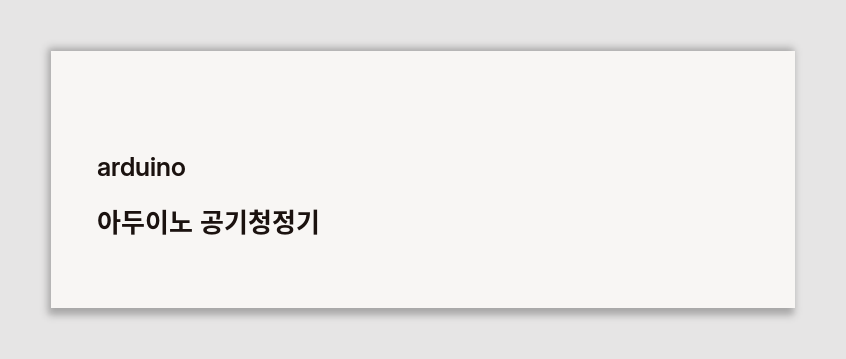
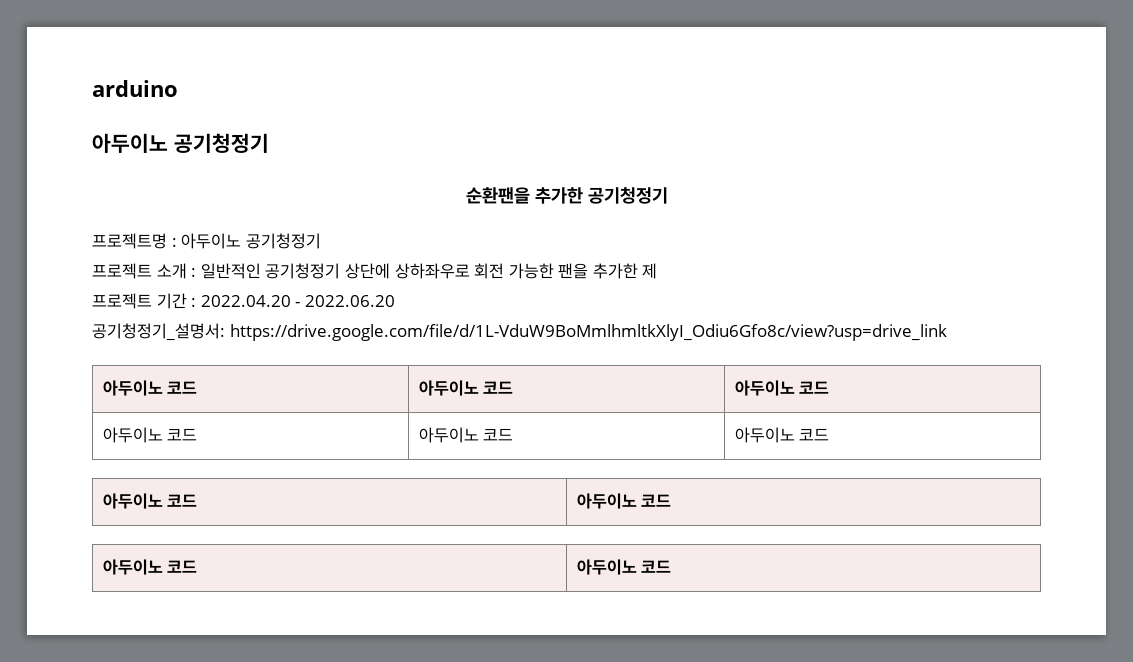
+ 순환팬을 추가한 공기청정기
+ 프로젝트명 : 아두이노 공기청정기
+ 프로젝트 소개 : 일반적인 공기청정기 상단에 상하좌우로 회전 가능한 팬을 추가한 제
+ 프로젝트 기간 : 2022.04.20 - 2022.06.20
+ 공기청정기_설명서: https://drive.google.com/file/d/1L-VduW9BoMmlhmltkXlyI_Odiu6Gfo8c/view?usp=drive_link
+ 아두이노 코드 | 아두이노 코드 | 아두이노 코드
+ 아두이노 코드 | 아두이노 코드 | 아두이노 코드
+ 아두이노 코드 | 아두이노 코드
+ 아두이노 코드 | 아두이노 코드

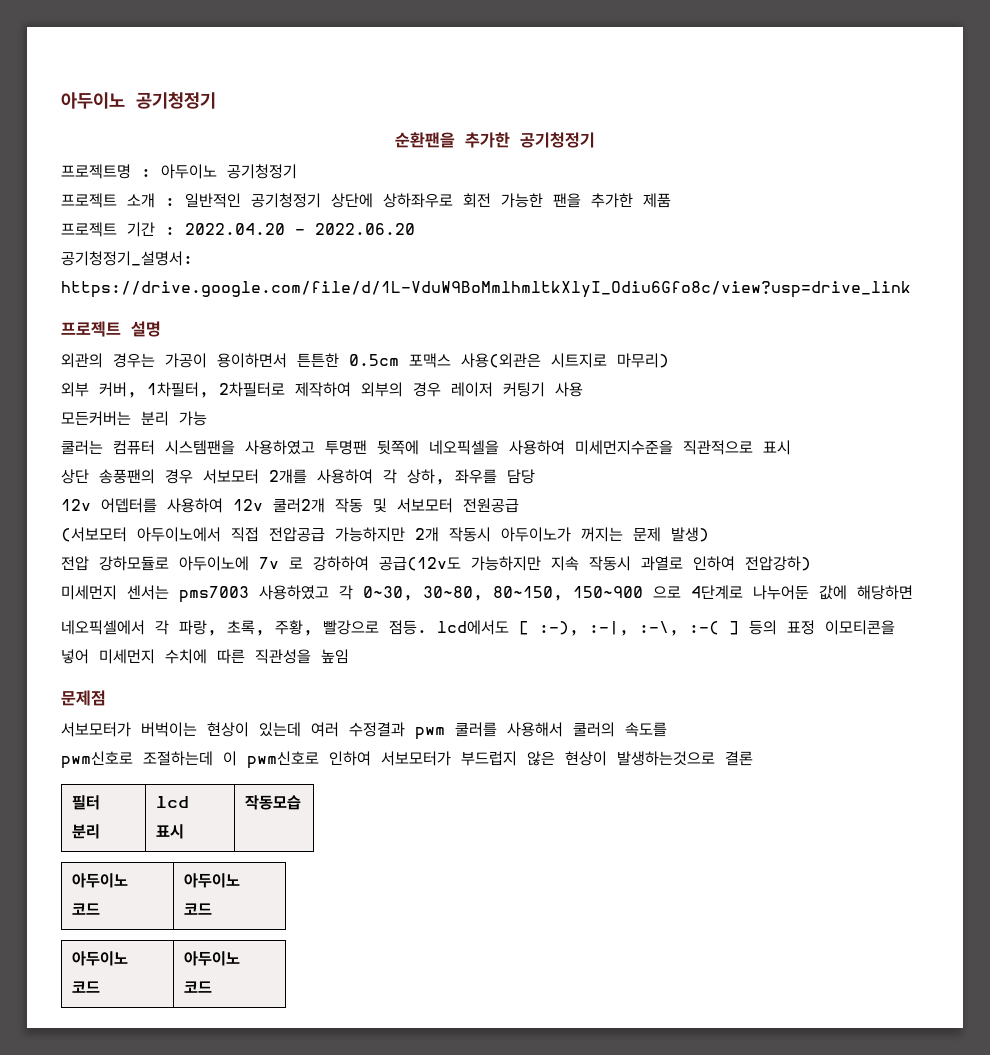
- arduino
- 프로젝트 소개 : 일반적인 공기청정기 상단에 상하좌우로 회전 가능한 팬을 추가한 제
+ 프로젝트 소개 : 일반적인 공기청정기 상단에 상하좌우로 회전 가능한 팬을 추가한 제품
  공기청정기_설명서: https://drive.google.com/file/d/1L-VduW9BoMmlhmltkXlyI_Odiu6Gfo8c/view?usp=drive_link
- 아두이노 코드 | 아두이노 코드 | 아두이노 코드
- 아두이노 코드 | 아두이노 코드 | 아두이노 코드
+ 프로젝트 설명
+ 외관의 경우는 가공이 용이하면서 튼튼한 0.5cm 포맥스 사용(외관은 시트지로 마무리)
+ 외부 커버, 1차필터, 2차필터로 제작하여 외부의 경우 레이저 커팅기 사용
+ 모든커버는 분리 가능
+ 쿨러는 컴퓨터 시스템팬을 사용하였고 투명팬 뒷쪽에 네오픽셀을 사용하여 미세먼지수준을 직관적으로 표시
+ 상단 송풍팬의 경우 서보모터 2개를 사용하여 각 상하, 좌우를 담당
+ 12v 어뎁터를 사용하여 12v 쿨러2개 작동 및 서보모터 전원공급
+ (서보모터 아두이노에서 직접 전압공급 가능하지만 2개 작동시 아두이노가 꺼지는 문제 발생)
+ 전압 강하모듈로 아두이노에 7v 로 강하하여 공급(12v도 가능하지만 지속 작동시 과열로 인하여 전압강하)
+ 미세먼지 센서는 pms7003 사용하였고 각 0~30, 30~80, 80~150, 150~900 으로 4단계로 나누어둔 값에 해당하면
+ 네오픽셀에서 각 파랑, 초록, 주황, 빨강으로 점등. lcd에서도 [ :-), :-|, :-\, :-( ] 등의 표정 이모티콘을 넣어 미세먼지 수치에 따른 직관성을 높임
+ 문제점
+ 서보모터가 버벅이는 현상이 있는데 여러 수정결과 pwm 쿨러를 사용해서 쿨러의 속도를
+ pwm신호로 조절하는데 이 pwm신호로 인하여 서보모터가 부드럽지 않은 현상이 발생하는것으로 결론
+ 필터 분리 | lcd 표시 | 작동모습

